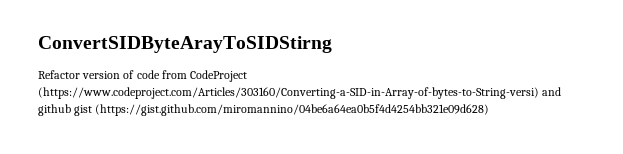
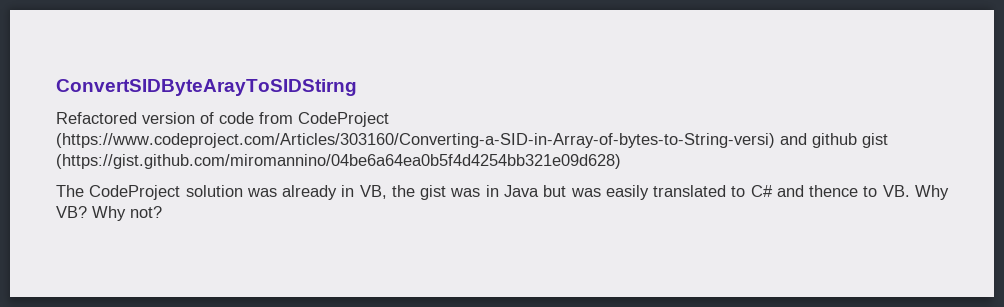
- Refactor version of code from CodeProject (https://www.codeproject.com/Articles/303160/Converting-a-SID-in-Array-of-bytes-to-String-versi) and github gist (https://gist.github.com/miromannino/04be6a64ea0b5f4d4254bb321e09d628)
+ Refactored version of code from CodeProject (https://www.codeproject.com/Articles/303160/Converting-a-SID-in-Array-of-bytes-to-String-versi) and github gist (https://gist.github.com/miromannino/04be6a64ea0b5f4d4254bb321e09d628)
+ The CodeProject solution was already in VB, the gist was in Java but was easily translated to C# and thence to VB. Why VB? Why not?

